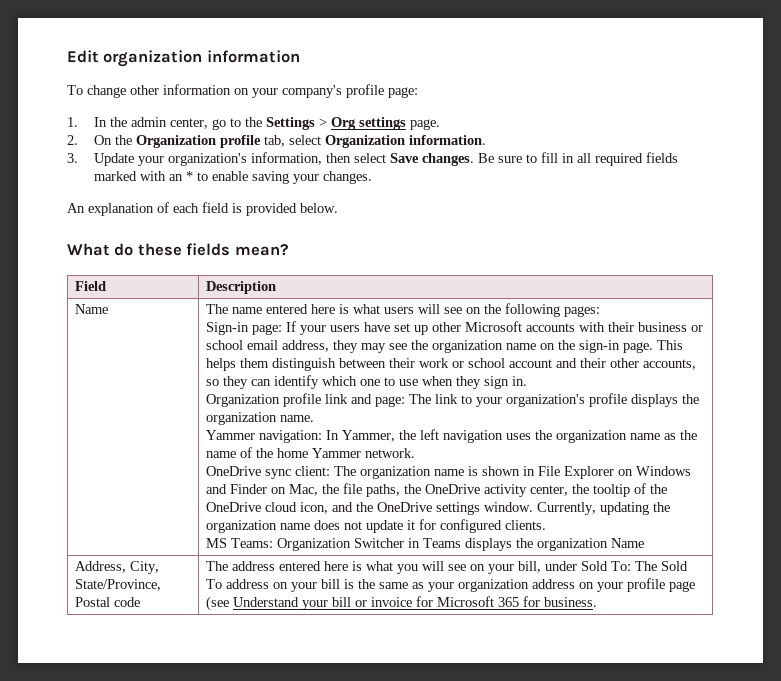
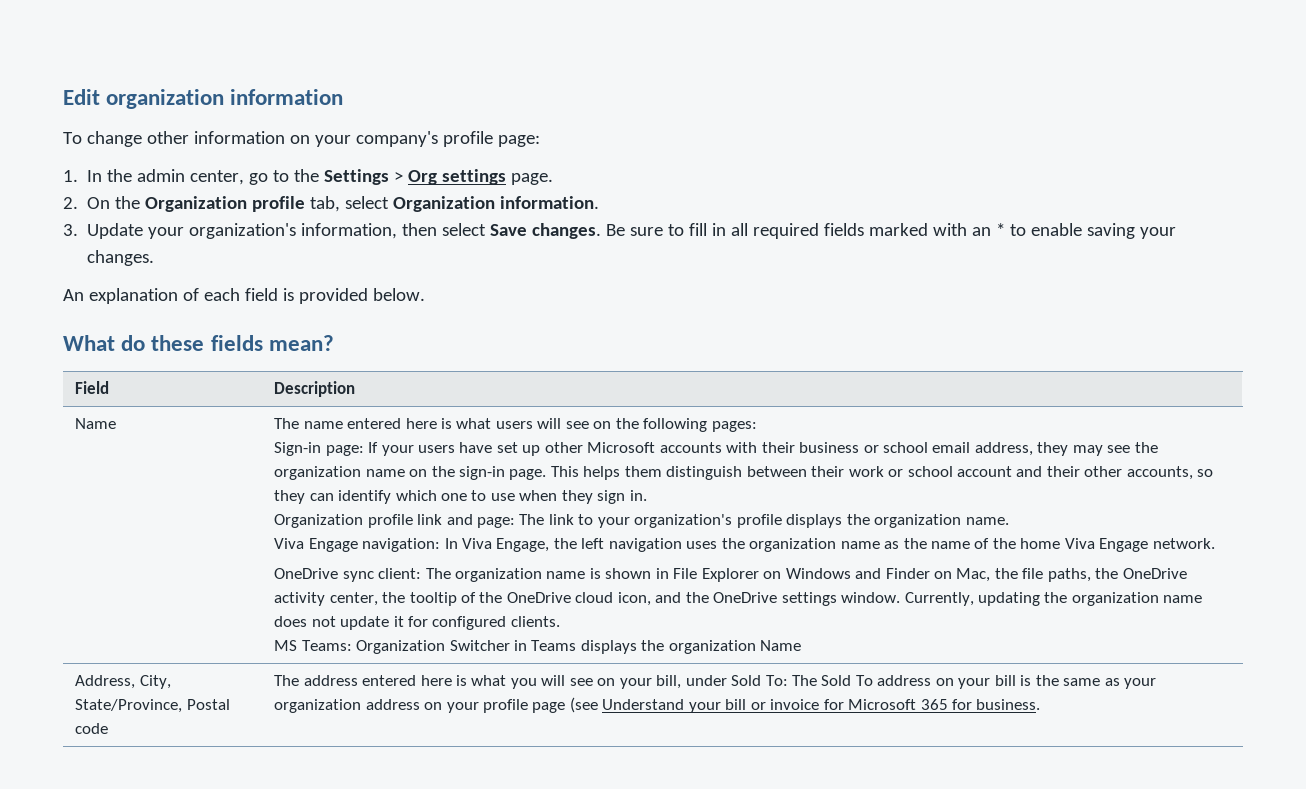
- Yammer navigation: In Yammer, the left navigation uses the organization name as the name of the home Yammer network.
+ Viva Engage navigation: In Viva Engage, the left navigation uses the organization name as the name of the home Viva Engage network.

